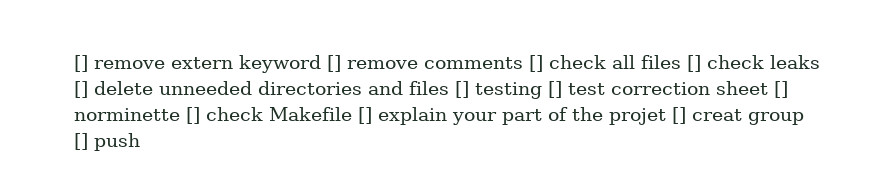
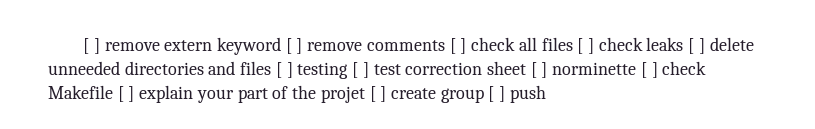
- [] remove extern keyword [] remove comments [] check all files [] check leaks [] delete unneeded directories and files [] testing [] test correction sheet [] norminette [] check Makefile [] explain your part of the projet [] creat group [] push
+ [ ] remove extern keyword [ ] remove comments [ ] check all files [ ] check leaks [ ] delete unneeded directories and files [ ] testing [ ] test correction sheet [ ] norminette [ ] check Makefile [ ] explain your part of the projet [ ] create group [ ] push

